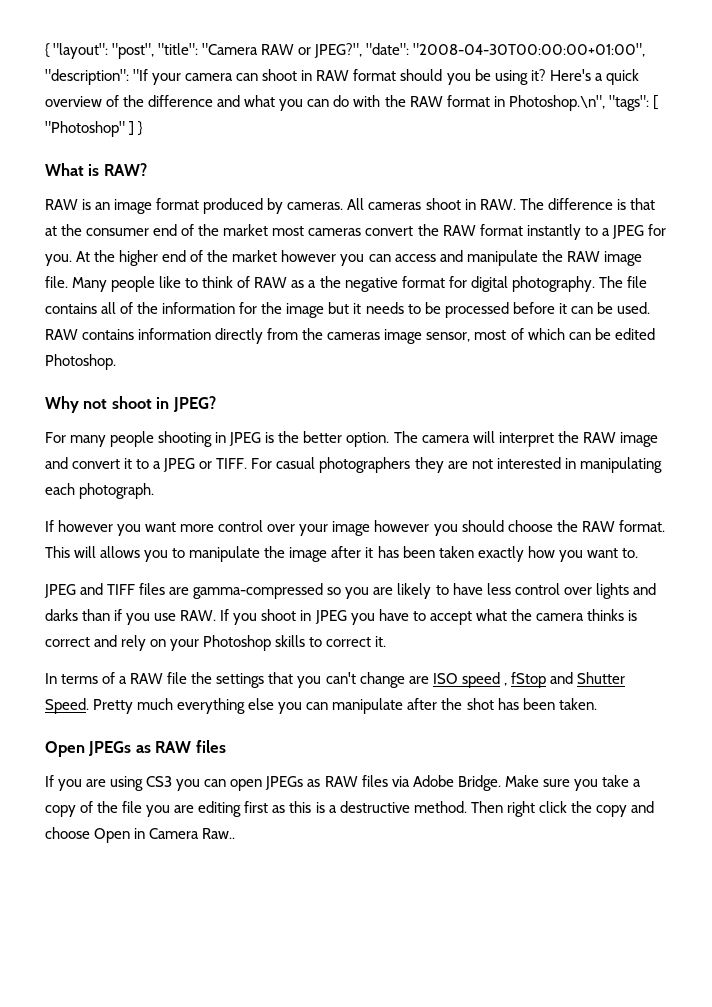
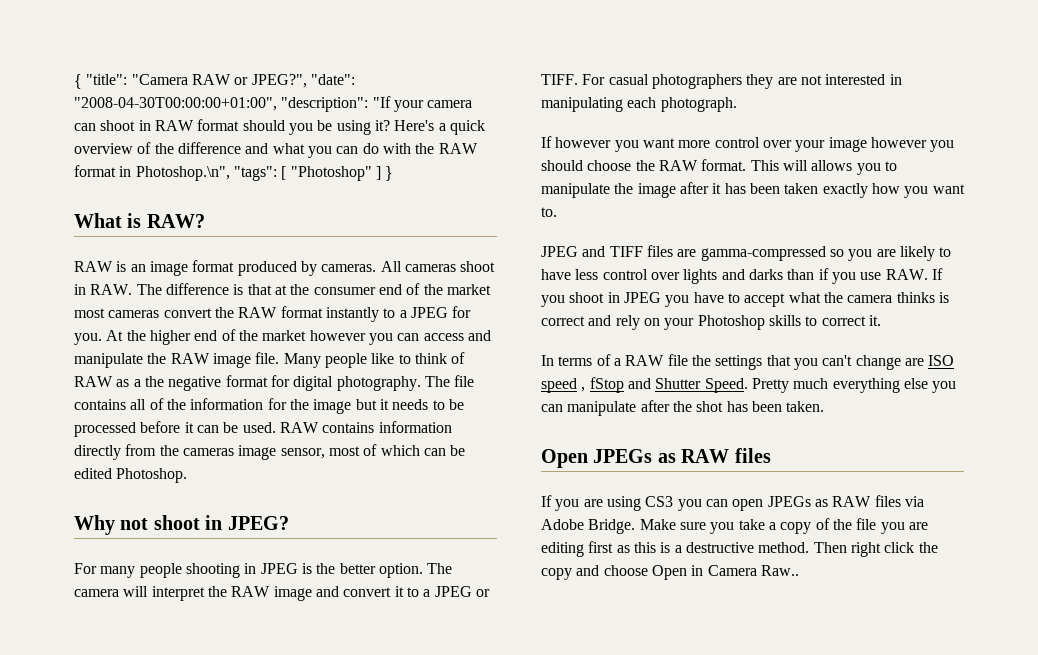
- { "layout": "post", "title": "Camera RAW or JPEG?", "date": "2008-04-30T00:00:00+01:00", "description": "If your camera can shoot in RAW format should you be using it?
+ { "title": "Camera RAW or JPEG?", "date": "2008-04-30T00:00:00+01:00", "description": "If your camera can shoot in RAW format should you be using it?

